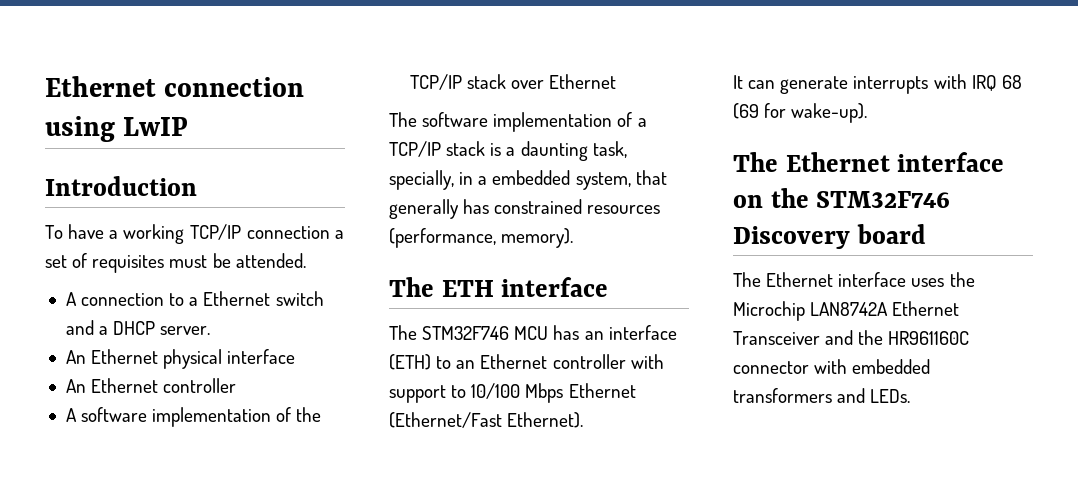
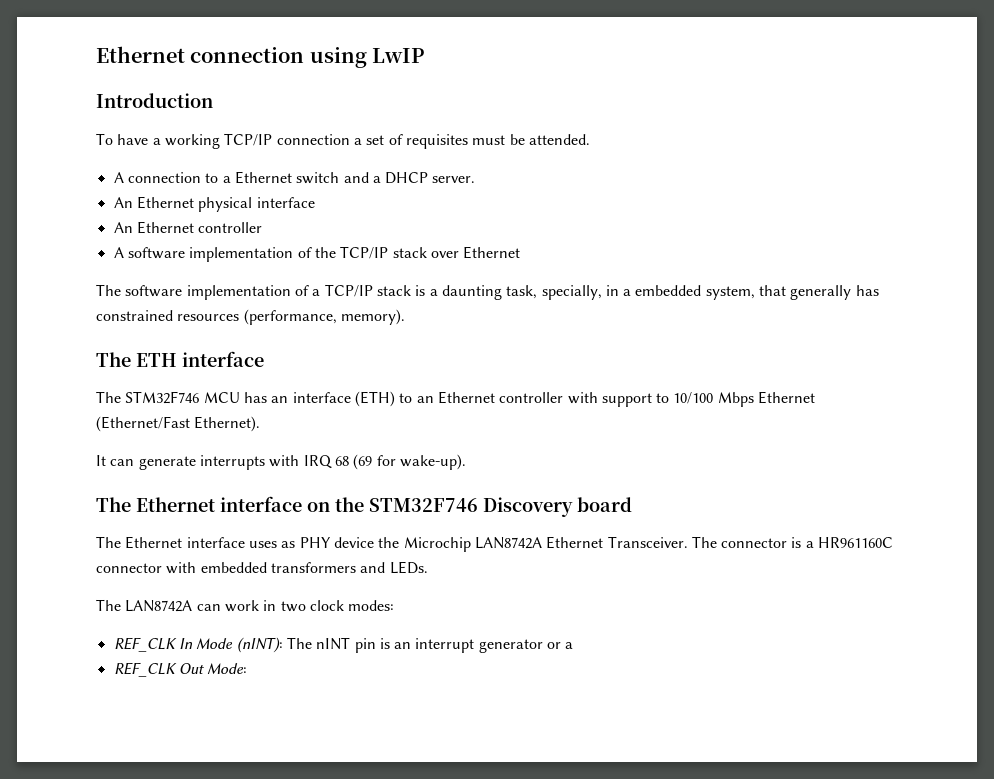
- The Ethernet interface uses the Microchip LAN8742A Ethernet Transceiver and the HR961160C connector with embedded transformers and LEDs.
+ The Ethernet interface uses as PHY device the Microchip LAN8742A Ethernet Transceiver. The connector is a HR961160C connector with embedded transformers and LEDs.
+ The LAN8742A can work in two clock modes:
+ REF_CLK In Mode (nINT): The nINT pin is an interrupt generator or a
+ REF_CLK Out Mode:

